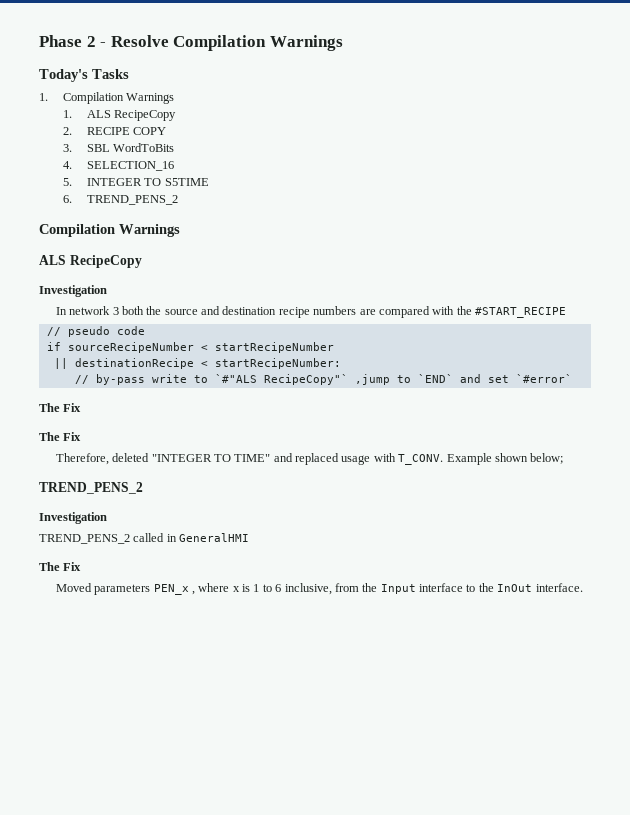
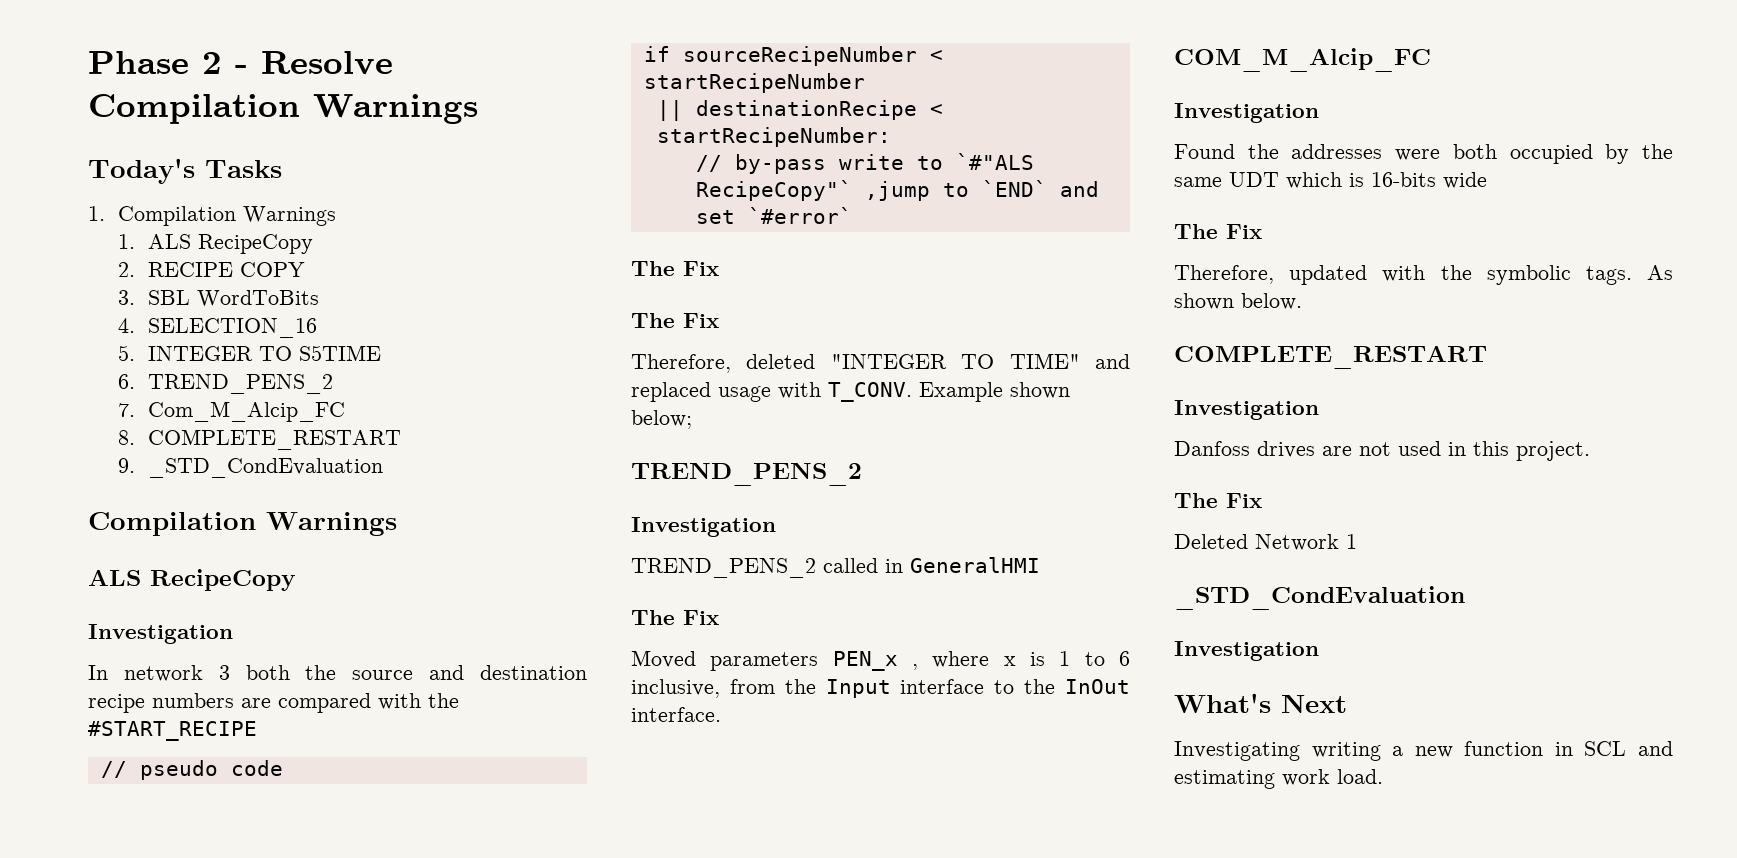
+ 7. Com_M_Alcip_FC
+ 8. COMPLETE_RESTART
+ 9. _STD_CondEvaluation
+ COM_M_Alcip_FC
+ Investigation
+ Found the addresses were both occupied by the same UDT which is 16-bits wide
+ The Fix
+ Therefore, updated with the symbolic tags. As shown below.
+ COMPLETE_RESTART
+ Investigation
+ Danfoss drives are not used in this project.
+ The Fix
+ Deleted Network 1
+ _STD_CondEvaluation
+ Investigation
+ What's Next
+ Investigating writing a new function in SCL and estimating work load.

